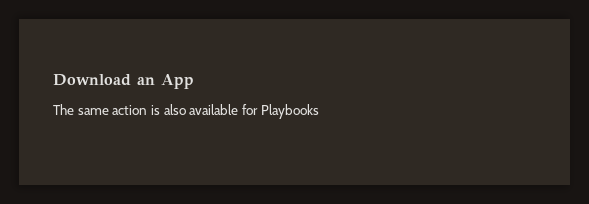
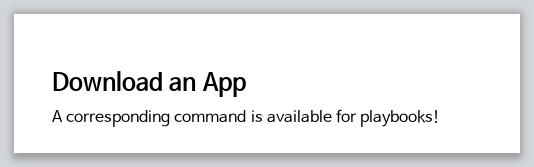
- The same action is also available for Playbooks
+ A corresponding command is available for playbooks!

